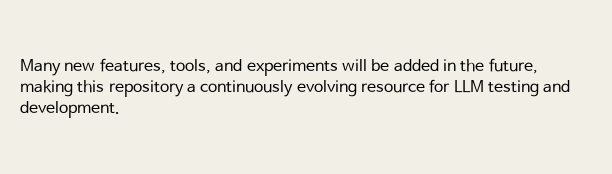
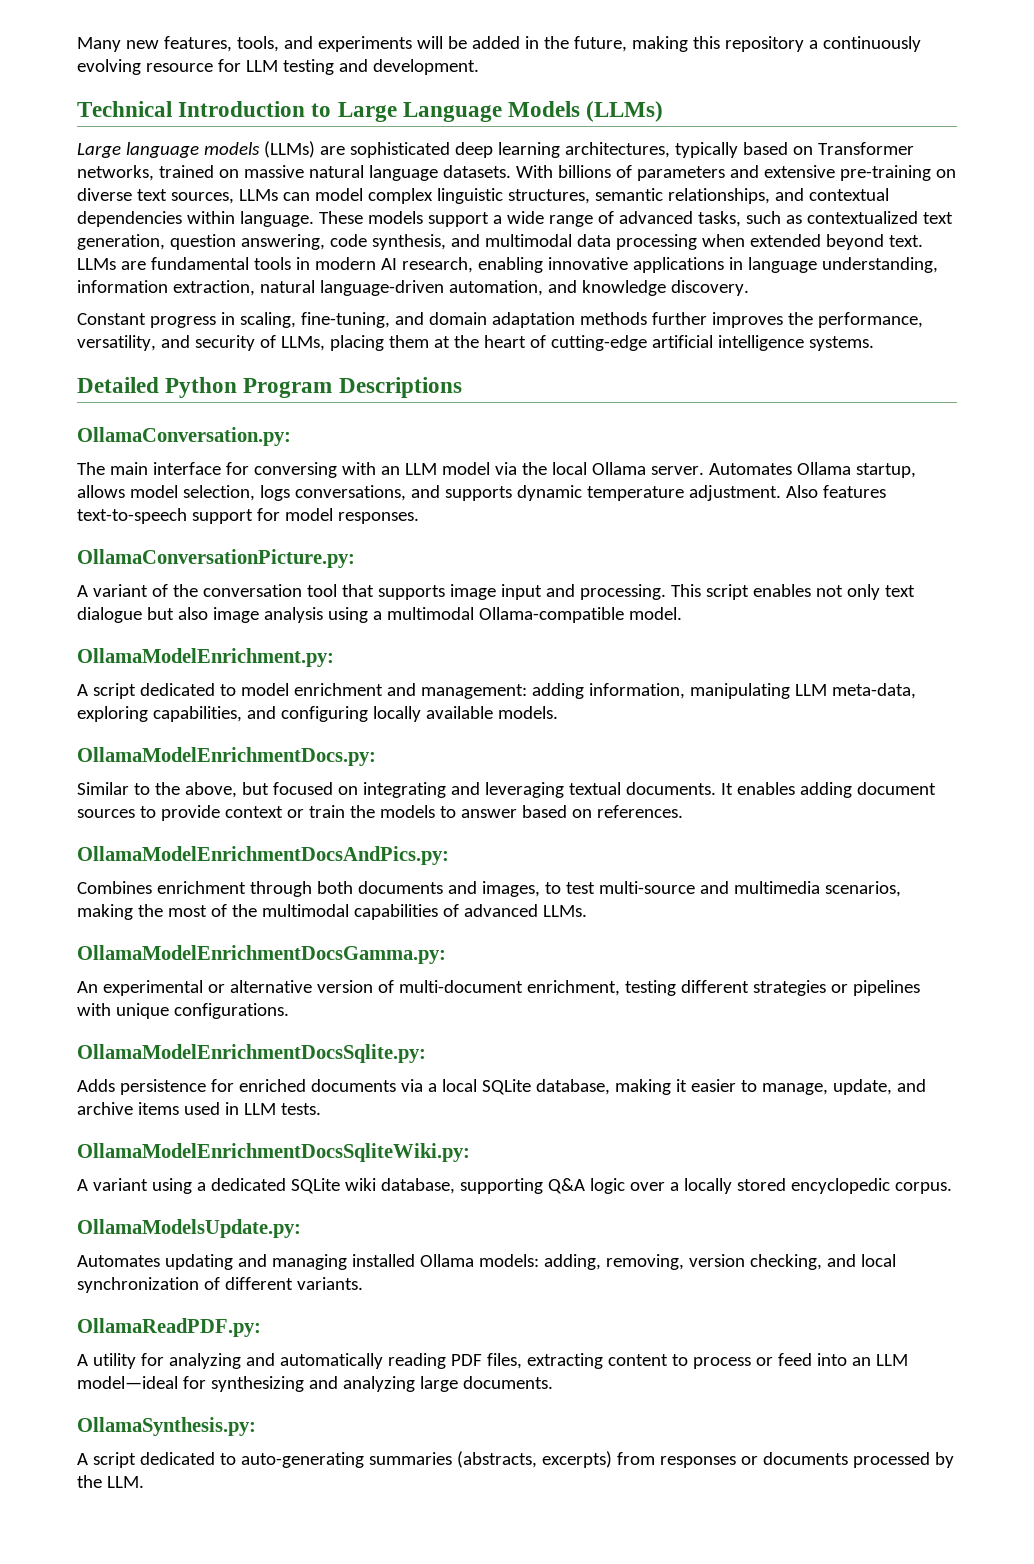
+ Technical Introduction to Large Language Models (LLMs)
+ Large language models (LLMs) are sophisticated deep learning architectures, typically based on Transformer networks, trained on massive natural language datasets. With billions of parameters and extensive pre-training on diverse text sources, LLMs can model complex linguistic structures, semantic relationships, and contextual dependencies within language. These models support a wide range of advanced tasks, such as contextualized text generation, question answering, code synthesis, and multimodal data processing when extended beyond text. LLMs are fundamental tools in modern AI research, enabling innovative applications in language understanding, information extraction, natural language-driven automation, and knowledge discovery.
+ Constant progress in scaling, fine-tuning, and domain adaptation methods further improves the performance, versatility, and security of LLMs, placing them at the heart of cutting-edge artificial intelligence systems.
+ Detailed Python Program Descriptions
+ OllamaConversation.py:
+ The main interface for conversing with an LLM model via the local Ollama server. Automates Ollama startup, allows model selection, logs conversations, and supports dynamic temperature adjustment. Also features text-to-speech support for model responses.
+ OllamaConversationPicture.py:
+ A variant of the conversation tool that supports image input and processing. This script enables not only text dialogue but also image analysis using a multimodal Ollama-compatible model.
+ OllamaModelEnrichment.py:
+ A script dedicated to model enrichment and management: adding information, manipulating LLM meta-data, exploring capabilities, and configuring locally available models.
+ OllamaModelEnrichmentDocs.py:
+ Similar to the above, but focused on integrating and leveraging textual documents. It enables adding document sources to provide context or train the models to answer based on references.
+ OllamaModelEnrichmentDocsAndPics.py:
+ Combines enrichment through both documents and images, to test multi-source and multimedia scenarios, making the most of the multimodal capabilities of advanced LLMs.
+ OllamaModelEnrichmentDocsGamma.py:
+ An experimental or alternative version of multi-document enrichment, testing different strategies or pipelines with unique configurations.
+ OllamaModelEnrichmentDocsSqlite.py:
+ Adds persistence for enriched documents via a local SQLite database, making it easier to manage, update, and archive items used in LLM tests.
+ OllamaModelEnrichmentDocsSqliteWiki.py:
+ A variant using a dedicated SQLite wiki database, supporting Q&A logic over a locally stored encyclopedic corpus.
+ OllamaModelsUpdate.py:
+ Automates updating and managing installed Ollama models: adding, removing, version checking, and local synchronization of different variants.
+ OllamaReadPDF.py:
+ A utility for analyzing and automatically reading PDF files, extracting content to process or feed into an LLM model—ideal for synthesizing and analyzing large documents.
+ OllamaSynthesis.py:
+ A script dedicated to auto-generating summaries (abstracts, excerpts) from responses or documents processed by the LLM.

